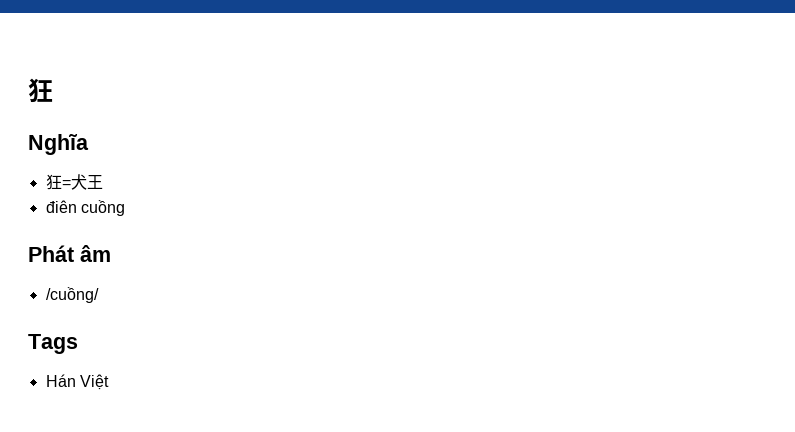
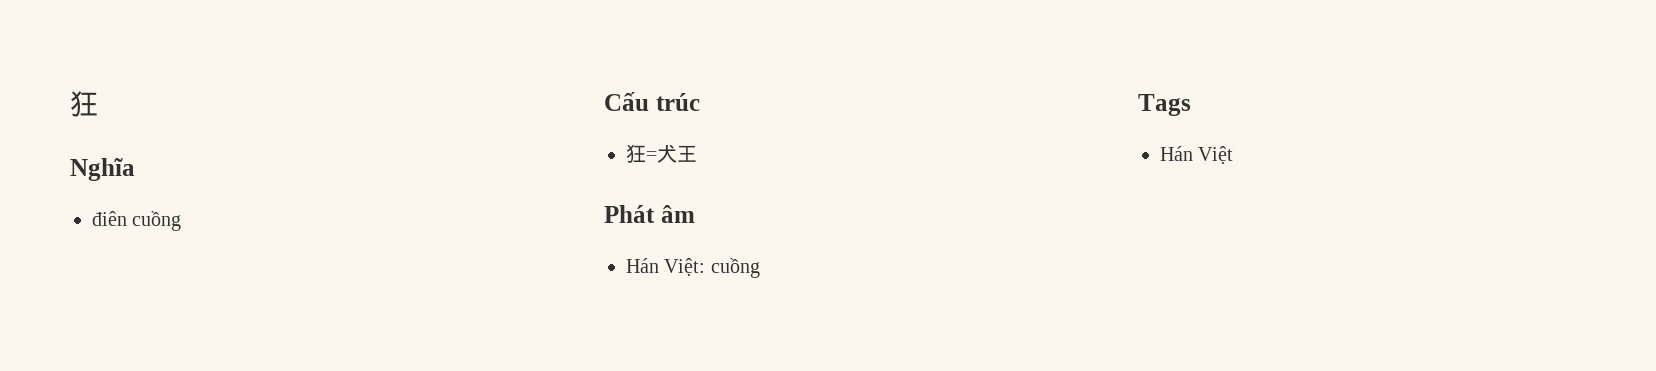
+ điên cuồng
+ Cấu trúc
- điên cuồng
- /cuồng/
+ Hán Việt: cuồng

